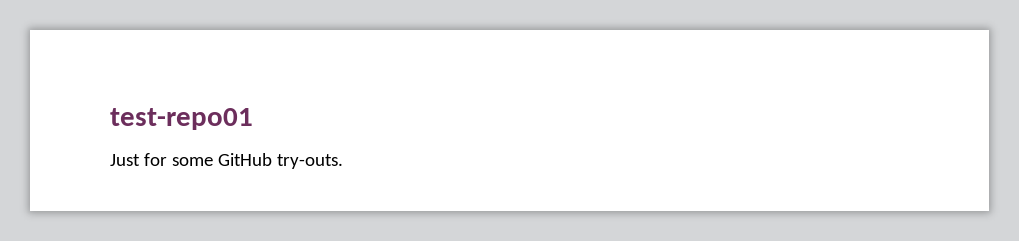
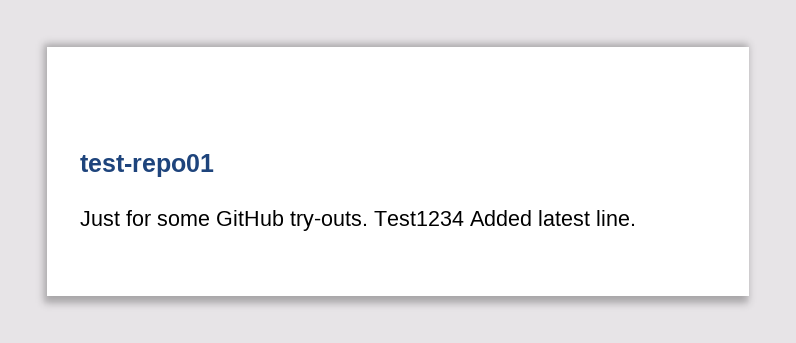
+ Test1234 Added latest line.

